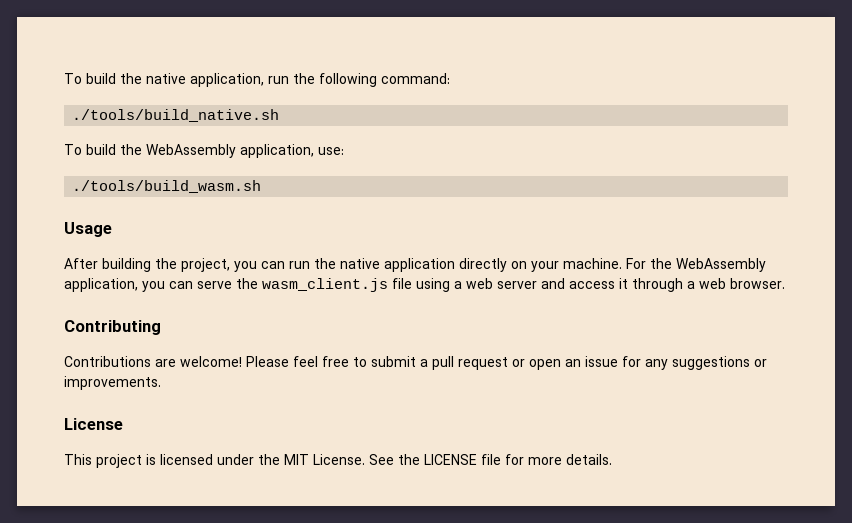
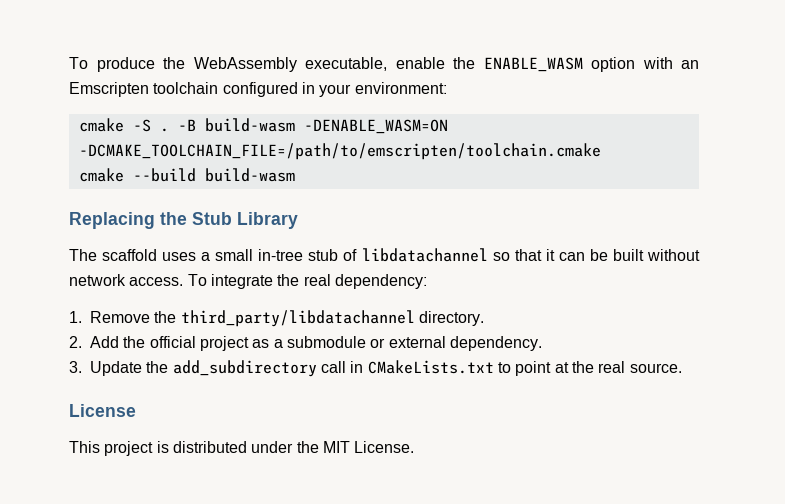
- To build the native application, run the following command:
- ./tools/build_native.sh
- To build the WebAssembly application, use:
- ./tools/build_wasm.sh
- Usage
- After building the project, you can run the native application directly on your machine. For the WebAssembly application, you can serve the wasm_client.js file using a web server and access it through a web browser.
- Contributing
- Contributions are welcome! Please feel free to submit a pull request or open an issue for any suggestions or improvements.
+ To produce the WebAssembly executable, enable the ENABLE_WASM option with an Emscripten toolchain configured in your environment:
+ cmake -S . -B build-wasm -DENABLE_WASM=ON -DCMAKE_TOOLCHAIN_FILE=/path/to/emscripten/toolchain.cmake
+ cmake --build build-wasm
+ Replacing the Stub Library
+ The scaffold uses a small in-tree stub of libdatachannel so that it can be built without network access. To integrate the real dependency:
+ 1. Remove the third_party/libdatachannel directory.
+ 2. Add the official project as a submodule or external dependency.
+ 3. Update the add_subdirectory call in CMakeLists.txt to point at the real source.
- This project is licensed under the MIT License. See the LICENSE file for more details.
+ This project is distributed under the MIT License.

